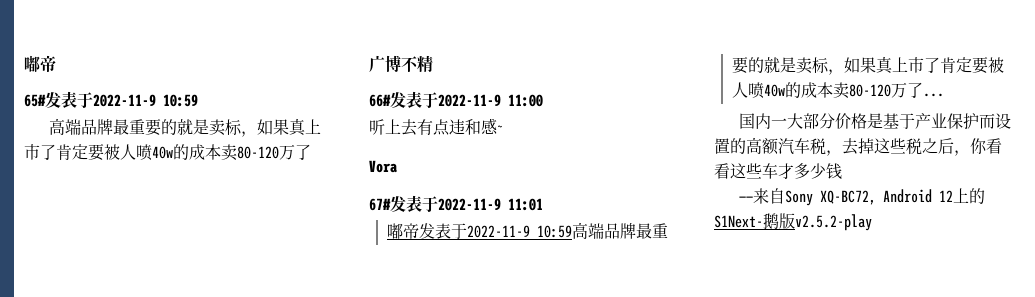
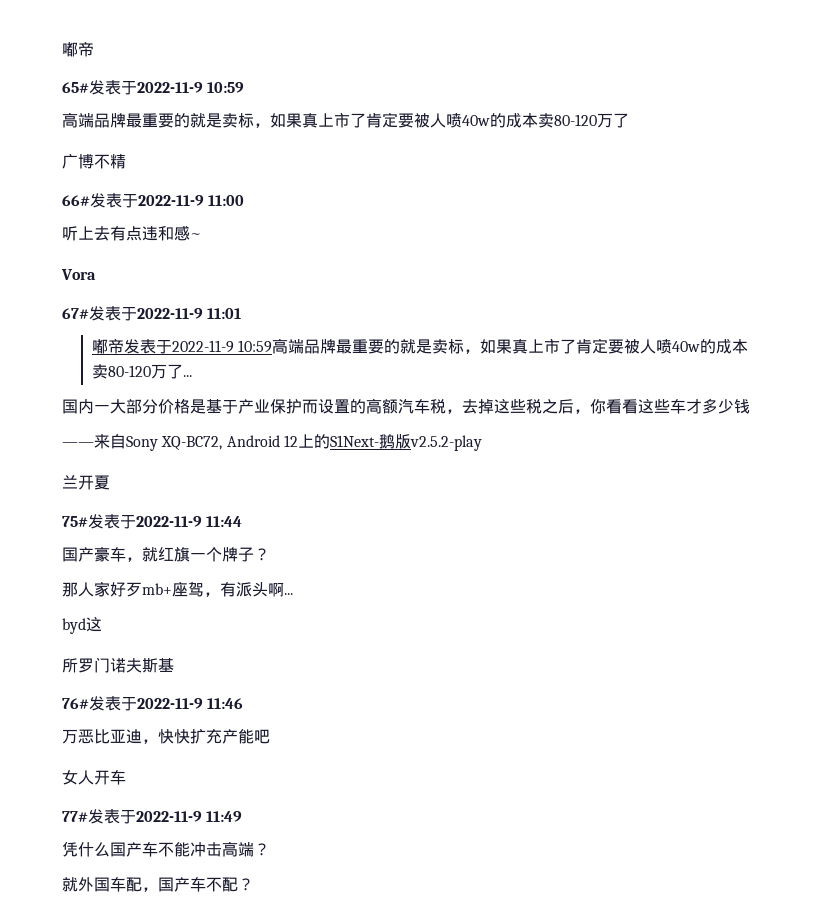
+ 兰开夏
+ 75#发表于2022-11-9 11:44
+ 国产豪车，就红旗一个牌子？
+ 那人家好歹mb+座驾，有派头啊...
+ byd这
+ 所罗门诺夫斯基
+ 76#发表于2022-11-9 11:46
+ 万恶比亚迪，快快扩充产能吧
+ 女人开车
+ 77#发表于2022-11-9 11:49
+ 凭什么国产车不能冲击高端？
+ 就外国车配，国产车不配？

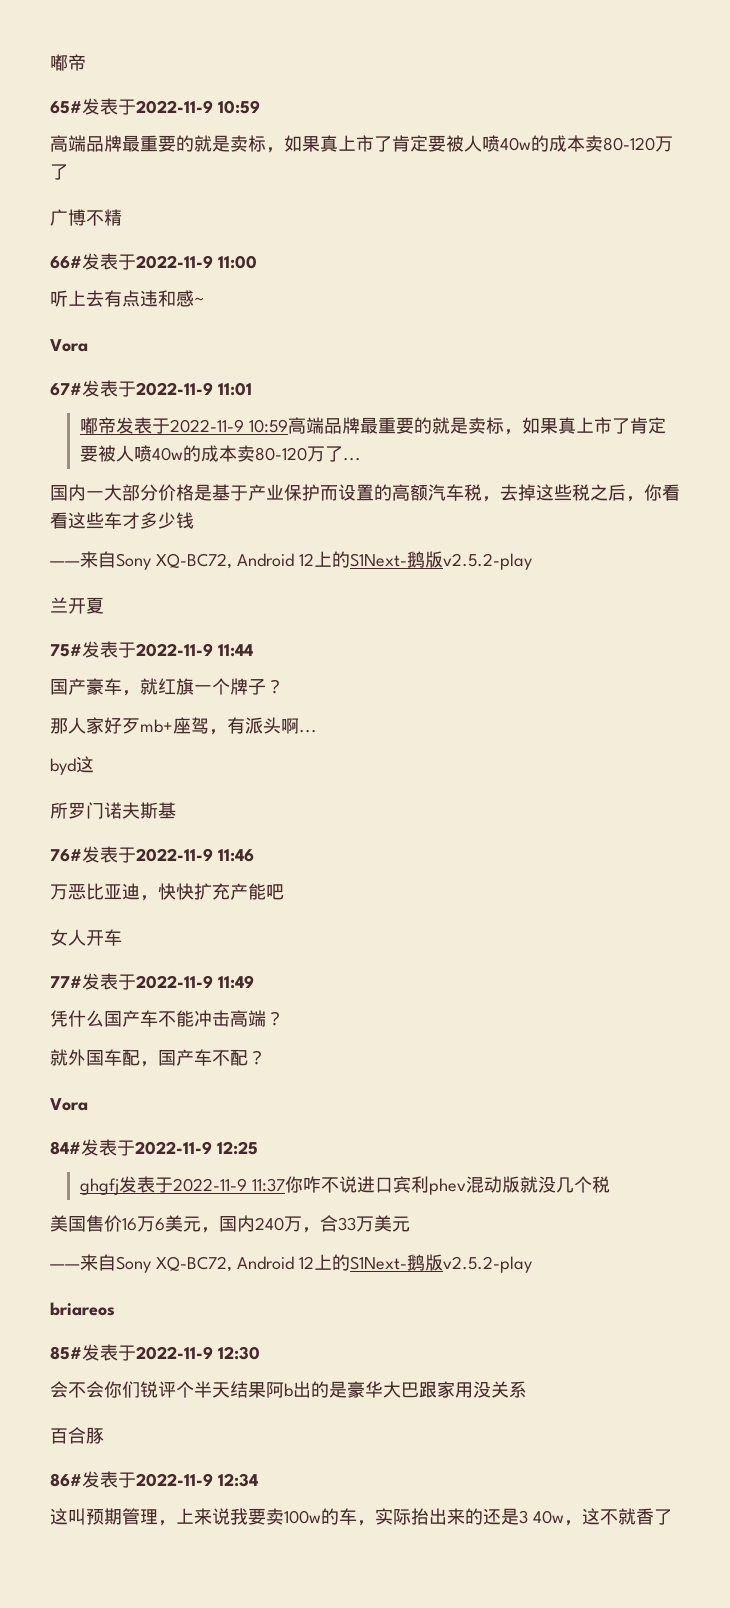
  就外国车配，国产车不配？
+ Vora
+ 84#发表于2022-11-9 12:25
+ ghgfj发表于2022-11-9 11:37你咋不说进口宾利phev混动版就没几个税
+ 美国售价16万6美元，国内240万，合33万美元
+ ——来自Sony XQ-BC72, Android 12上的S1Next-鹅版v2.5.2-play
+ briareos
+ 85#发表于2022-11-9 12:30
+ 会不会你们锐评个半天结果阿b出的是豪华大巴跟家用没关系
+ 百合豚
+ 86#发表于2022-11-9 12:34
+ 这叫预期管理，上来说我要卖100w的车，实际抬出来的还是3 40w，这不就香了

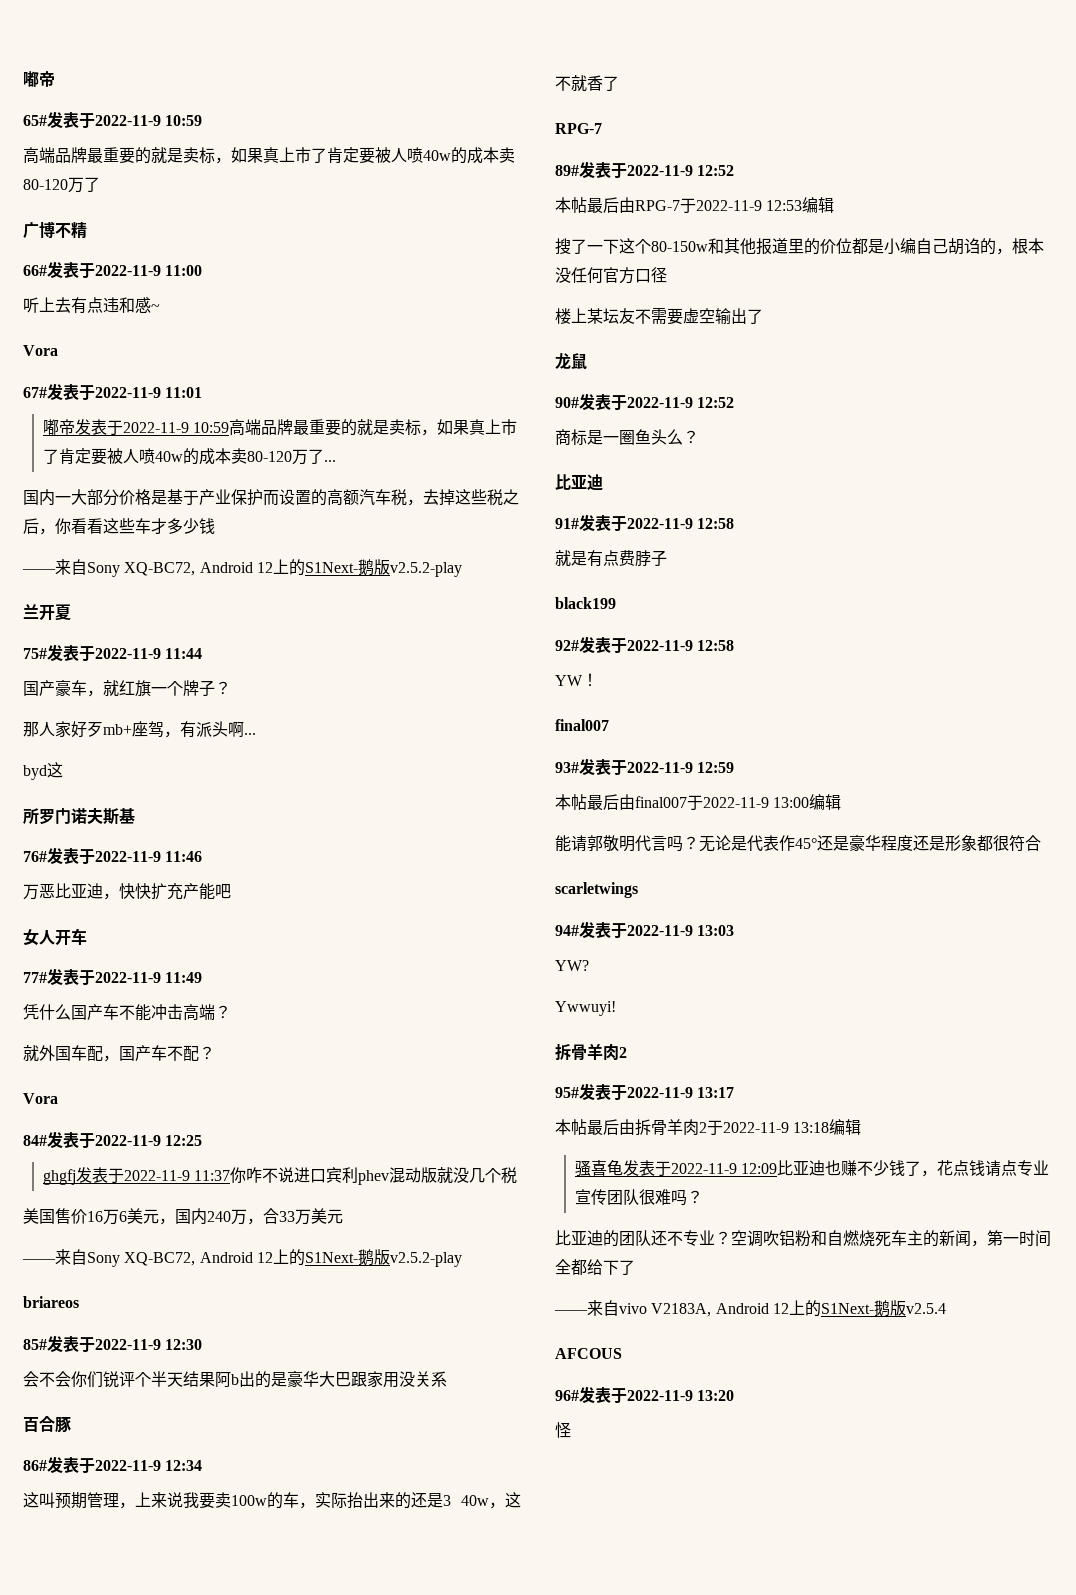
  这叫预期管理，上来说我要卖100w的车，实际抬出来的还是3 40w，这不就香了
+ RPG-7
+ 89#发表于2022-11-9 12:52
+ 本帖最后由RPG-7于2022-11-9 12:53编辑
+ 搜了一下这个80-150w和其他报道里的价位都是小编自己胡诌的，根本没任何官方口径
+ 楼上某坛友不需要虚空输出了
+ 龙鼠
+ 90#发表于2022-11-9 12:52
+ 商标是一圈鱼头么？
+ 比亚迪
+ 91#发表于2022-11-9 12:58
+ 就是有点费脖子
+ black199
+ 92#发表于2022-11-9 12:58
+ YW！
+ final007
+ 93#发表于2022-11-9 12:59
+ 本帖最后由final007于2022-11-9 13:00编辑
+ 能请郭敬明代言吗？无论是代表作45°还是豪华程度还是形象都很符合
+ scarletwings
+ 94#发表于2022-11-9 13:03
+ YW?
+ Ywwuyi!
+ 拆骨羊肉2
+ 95#发表于2022-11-9 13:17
+ 本帖最后由拆骨羊肉2于2022-11-9 13:18编辑
+ 骚喜龟发表于2022-11-9 12:09比亚迪也赚不少钱了，花点钱请点专业宣传团队很难吗？
+ 比亚迪的团队还不专业？空调吹铝粉和自燃烧死车主的新闻，第一时间全都给下了
+ ——来自vivo V2183A, Android 12上的S1Next-鹅版v2.5.4
+ AFCOUS
+ 96#发表于2022-11-9 13:20
+ 怪

